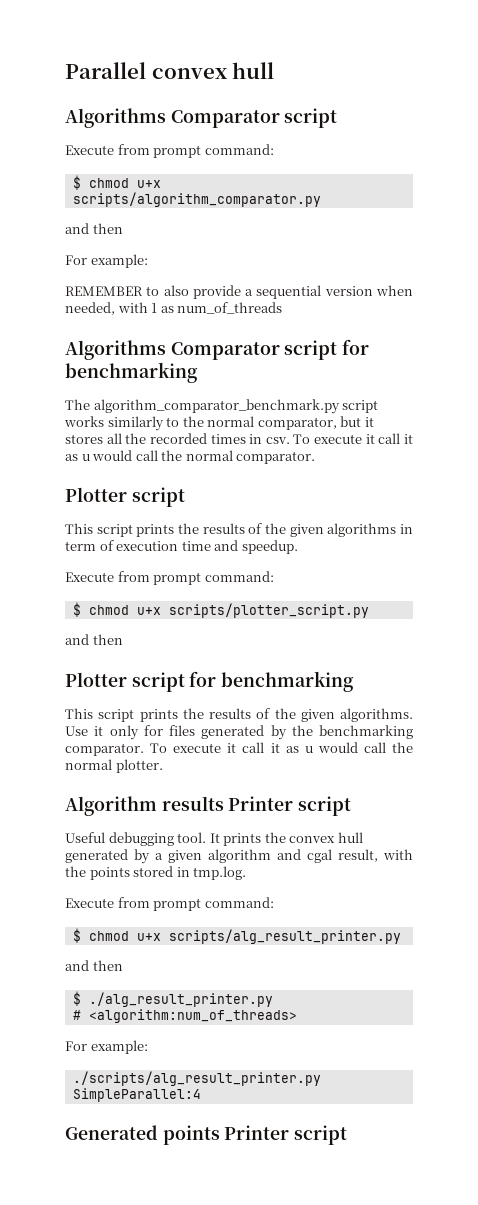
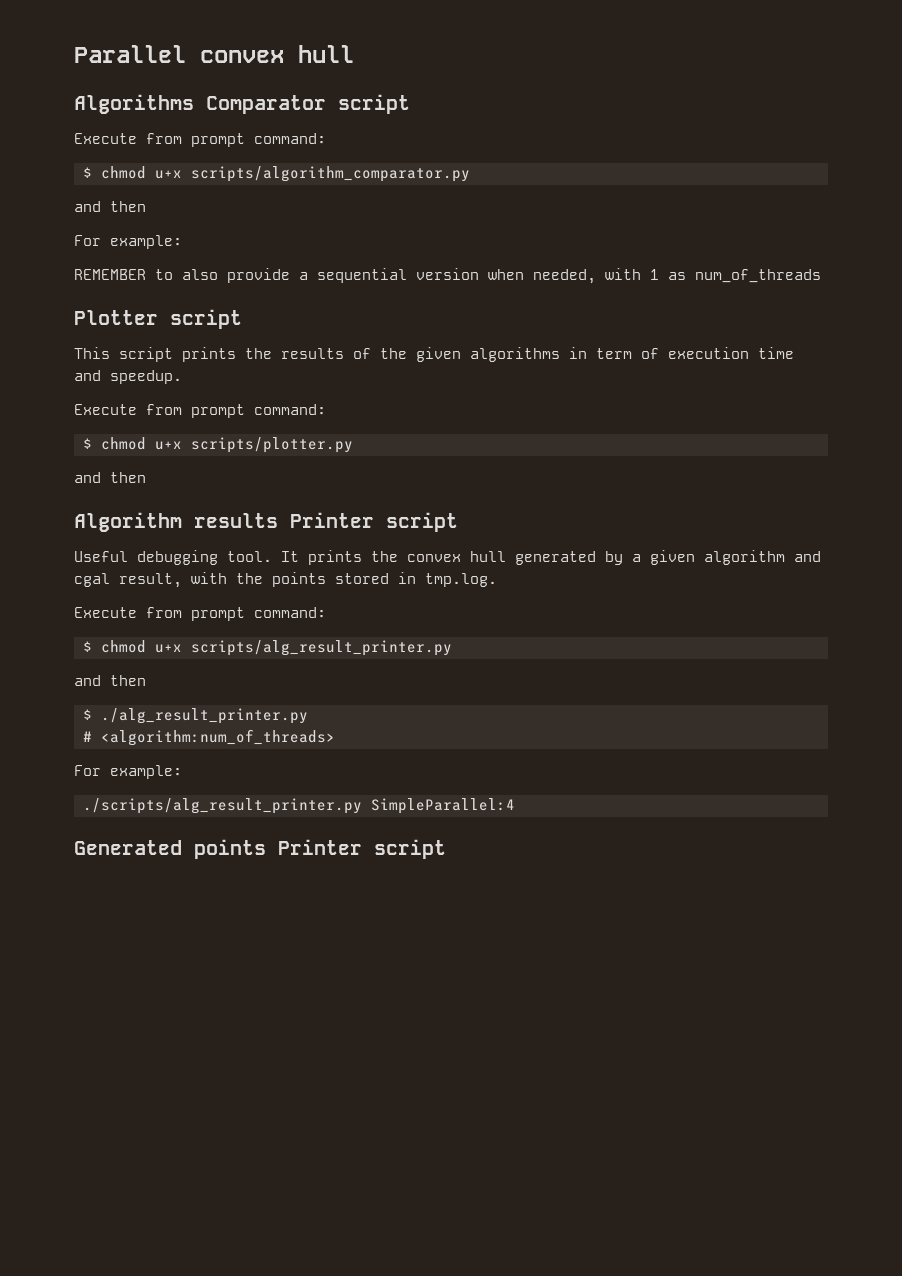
- Algorithms Comparator script for benchmarking
- The algorithm_comparator_benchmark.py script works similarly to the normal comparator, but it stores all the recorded times in csv. To execute it call it as u would call the normal comparator.
- $ chmod u+x scripts/plotter_script.py
+ $ chmod u+x scripts/plotter.py
  and then
- Plotter script for benchmarking
- This script prints the results of the given algorithms. Use it only for files generated by the benchmarking comparator. To execute it call it as u would call the normal plotter.

